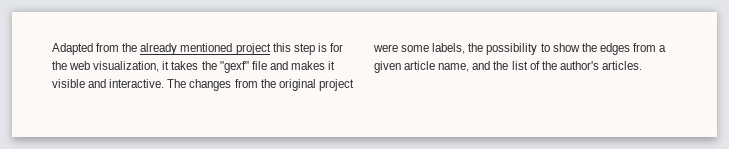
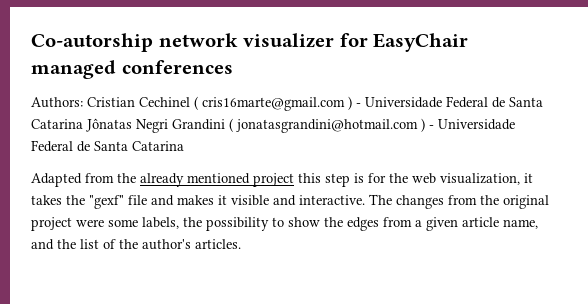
+ Co-autorship network visualizer for EasyChair managed conferences
+ Authors: Cristian Cechinel ( cris16marte@gmail.com ) - Universidade Federal de Santa Catarina Jônatas Negri Grandini ( jonatasgrandini@hotmail.com ) - Universidade Federal de Santa Catarina

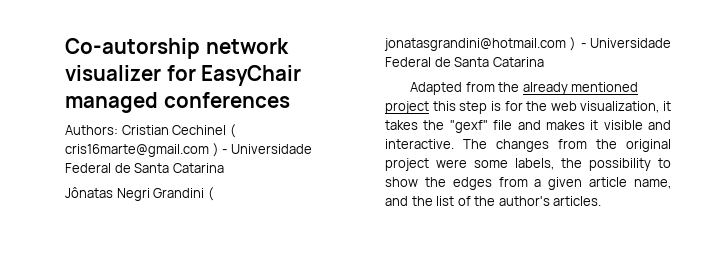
- Authors: Cristian Cechinel ( cris16marte@gmail.com ) - Universidade Federal de Santa Catarina Jônatas Negri Grandini ( jonatasgrandini@hotmail.com ) - Universidade Federal de Santa Catarina
+ Authors: Cristian Cechinel ( cris16marte@gmail.com ) - Universidade Federal de Santa Catarina
+ Jônatas Negri Grandini ( jonatasgrandini@hotmail.com ) - Universidade Federal de Santa Catarina

